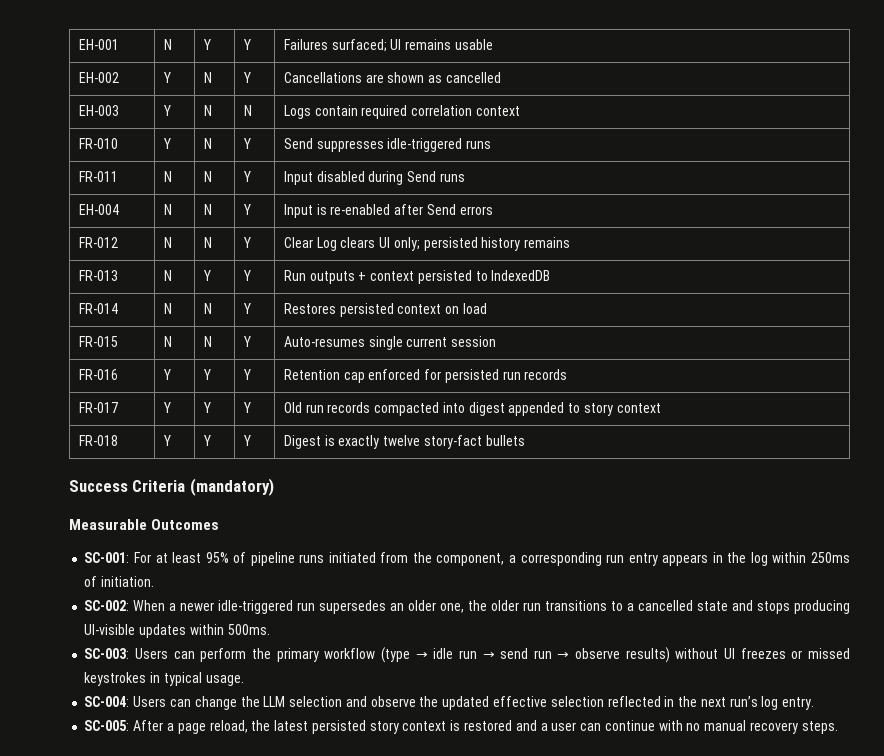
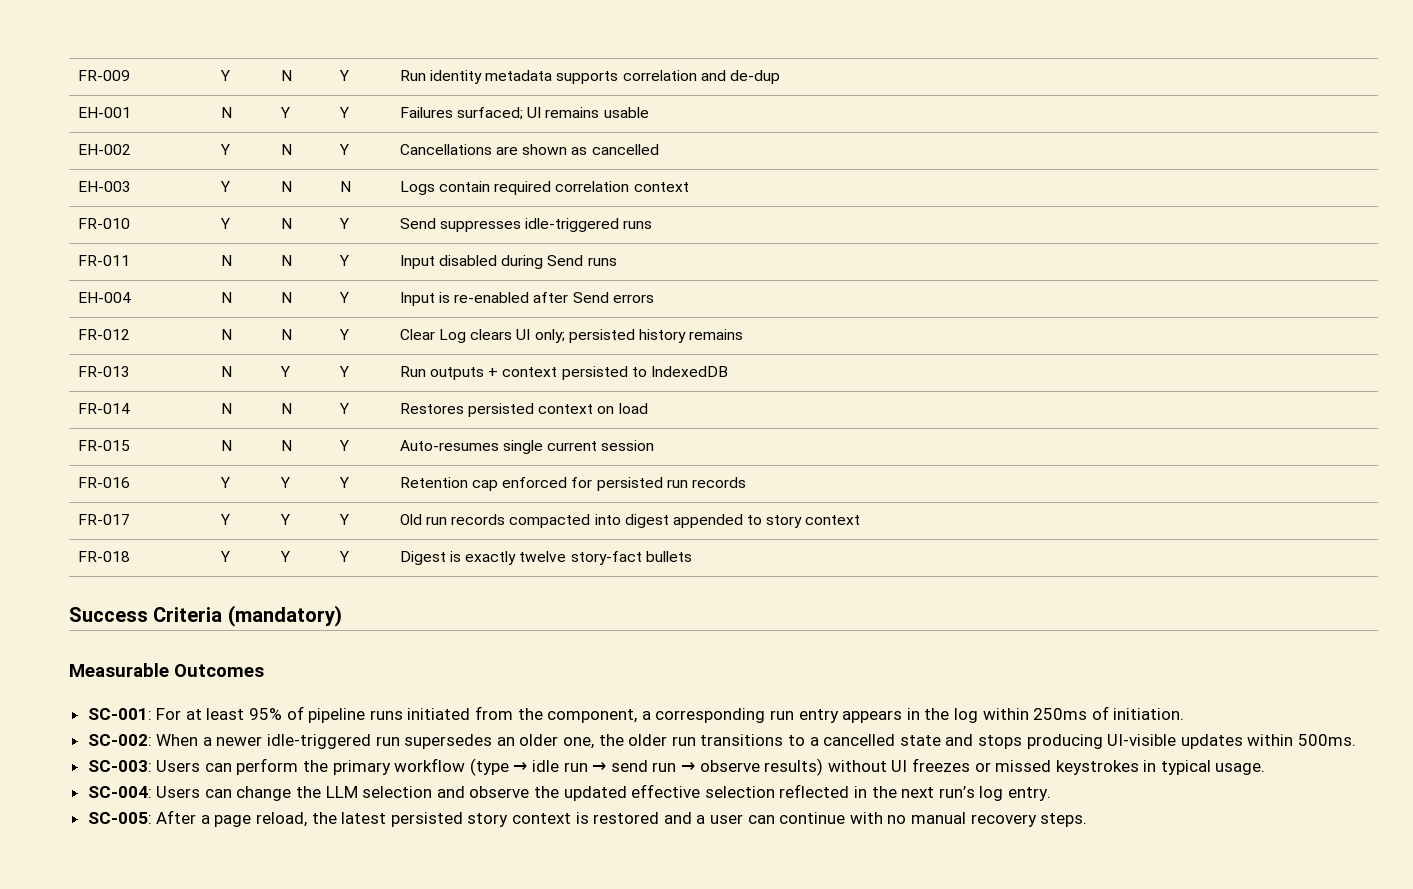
+ FR-009 | Y | N | Y | Run identity metadata supports correlation and de-dup

